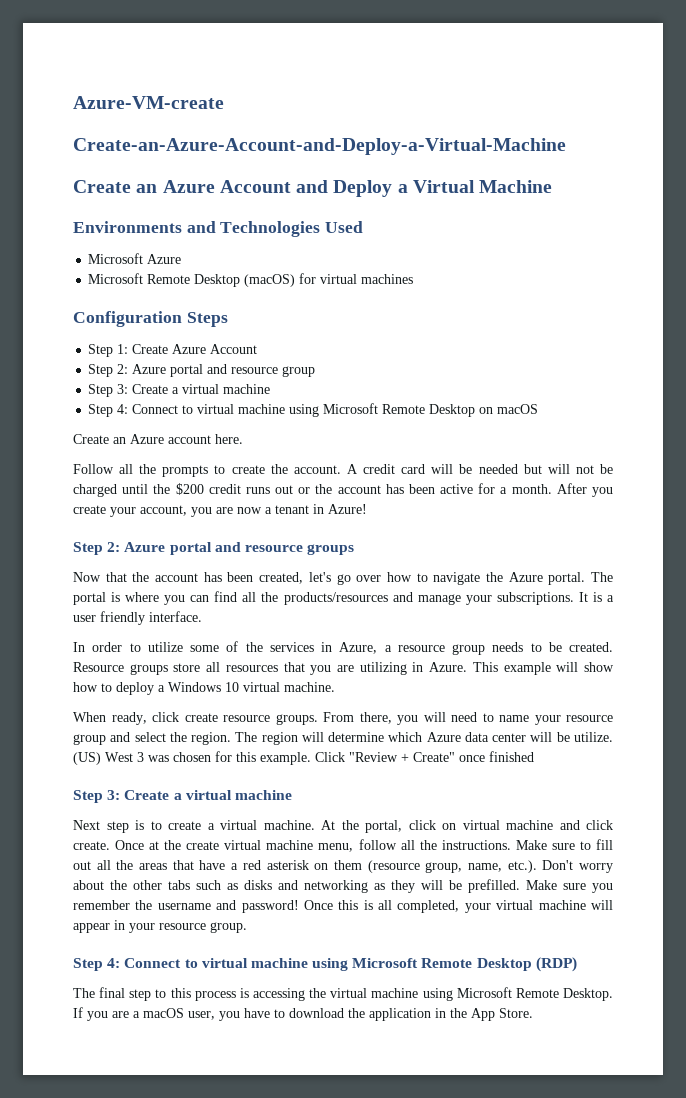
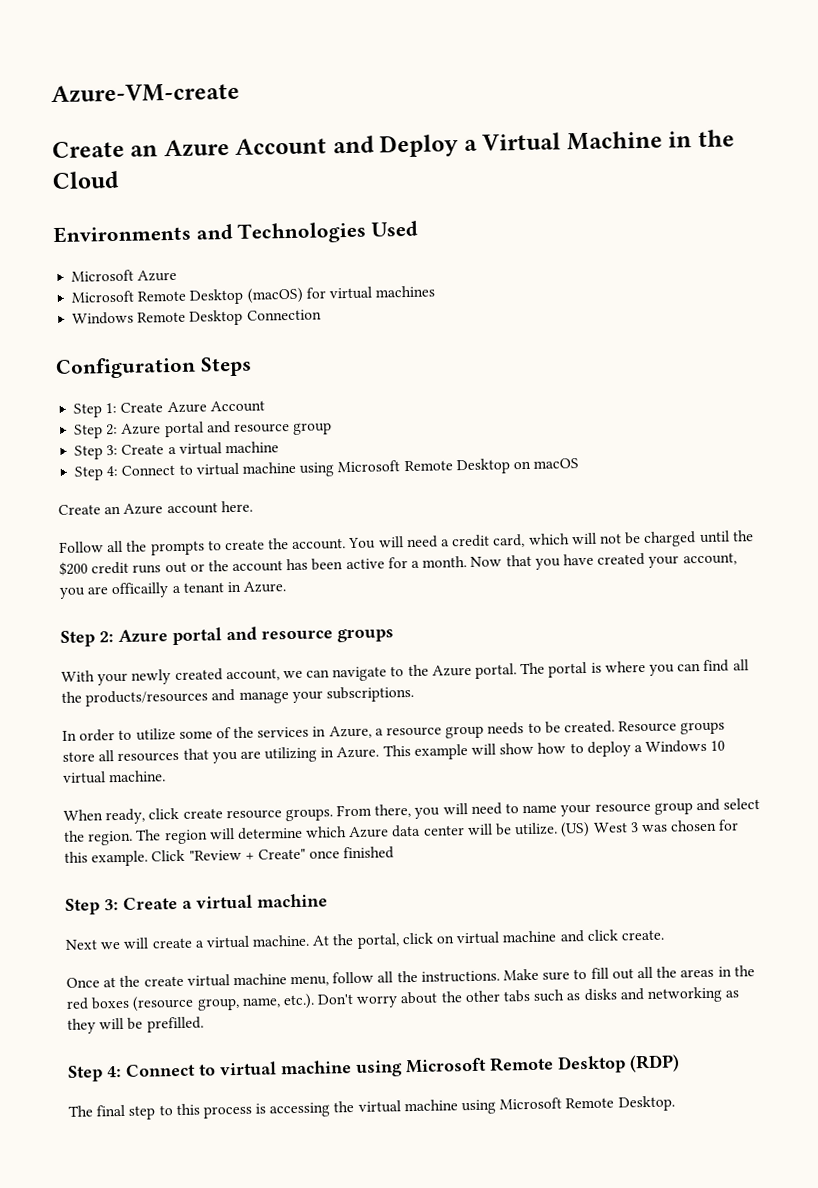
- Create-an-Azure-Account-and-Deploy-a-Virtual-Machine
- Create an Azure Account and Deploy a Virtual Machine
+ Create an Azure Account and Deploy a Virtual Machine in the Cloud
+ Windows Remote Desktop Connection
- A credit card will be needed but will not be charged until the $200 credit runs out or the account has been active for a month.
+ You will need a credit card, which will not be charged until the $200 credit runs out or the account has been active for a month.
- After you create your account, you are now a tenant in Azure!
+ Now that you have created your account, you are officailly a tenant in Azure.
- Now that the account has been created, let's go over how to navigate the Azure portal.
+ With your newly created account, we can navigate to the Azure portal.
- It is a user friendly interface.
- Next step is to create a virtual machine.
+ Next we will create a virtual machine.
- At the portal, click on virtual machine and click create. Once at the create virtual machine menu, follow all the instructions.
+ At the portal, click on virtual machine and click create.
+ Once at the create virtual machine menu, follow all the instructions.
- Make sure to fill out all the areas that have a red asterisk on them (resource group, name, etc.). Don't worry about the other tabs such as disks and networking as they will be prefilled. Make sure you remember the username and password! Once this is all completed, your virtual machine will appear in your resource group.
+ Make sure to fill out all the areas in the red boxes (resource group, name, etc.). Don't worry about the other tabs such as disks and networking as they will be prefilled.
- If you are a macOS user, you have to download the application in the App Store.

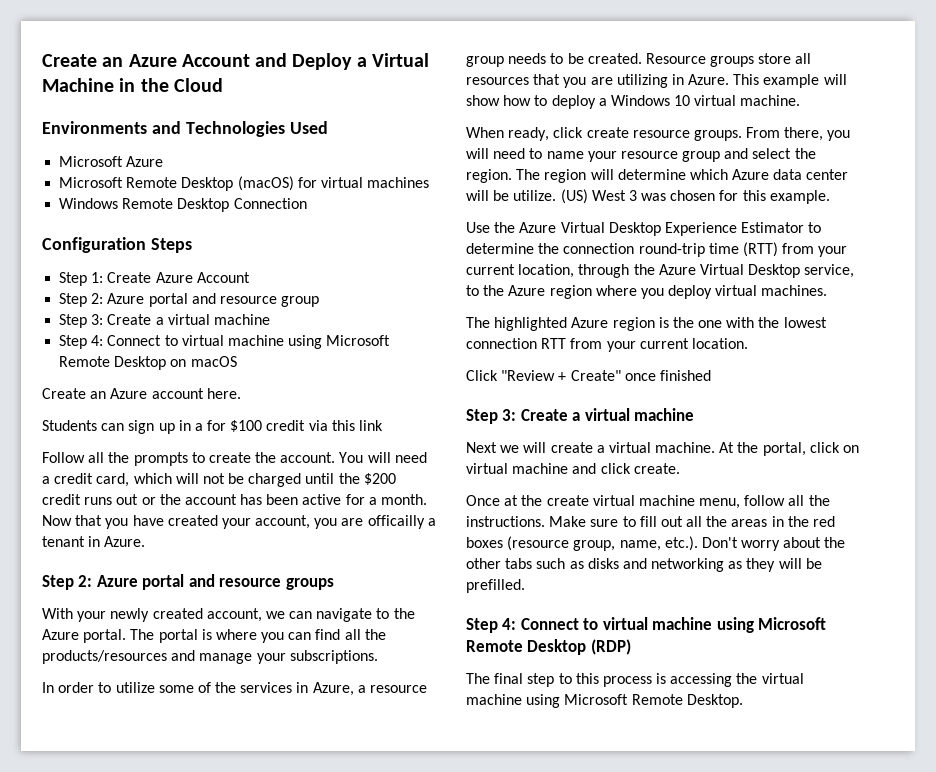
- Azure-VM-create
+ Students can sign up in a for $100 credit via this link
- (US) West 3 was chosen for this example. Click "Review + Create" once finished
+ (US) West 3 was chosen for this example.
+ Use the Azure Virtual Desktop Experience Estimator to determine the connection round-trip time (RTT) from your current location, through the Azure Virtual Desktop service, to the Azure region where you deploy virtual machines.
+ The highlighted Azure region is the one with the lowest connection RTT from your current location.
+ Click "Review + Create" once finished

